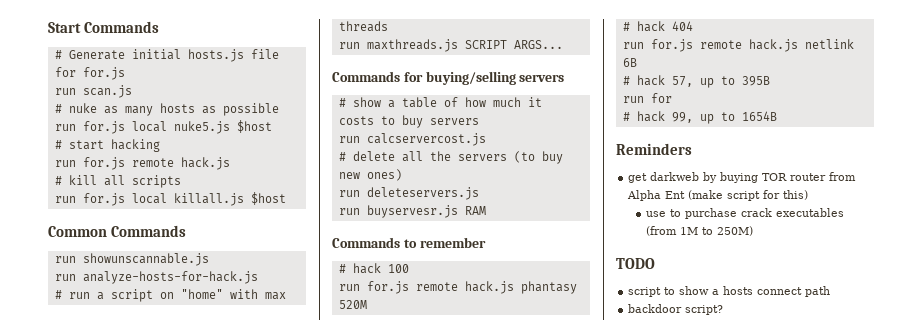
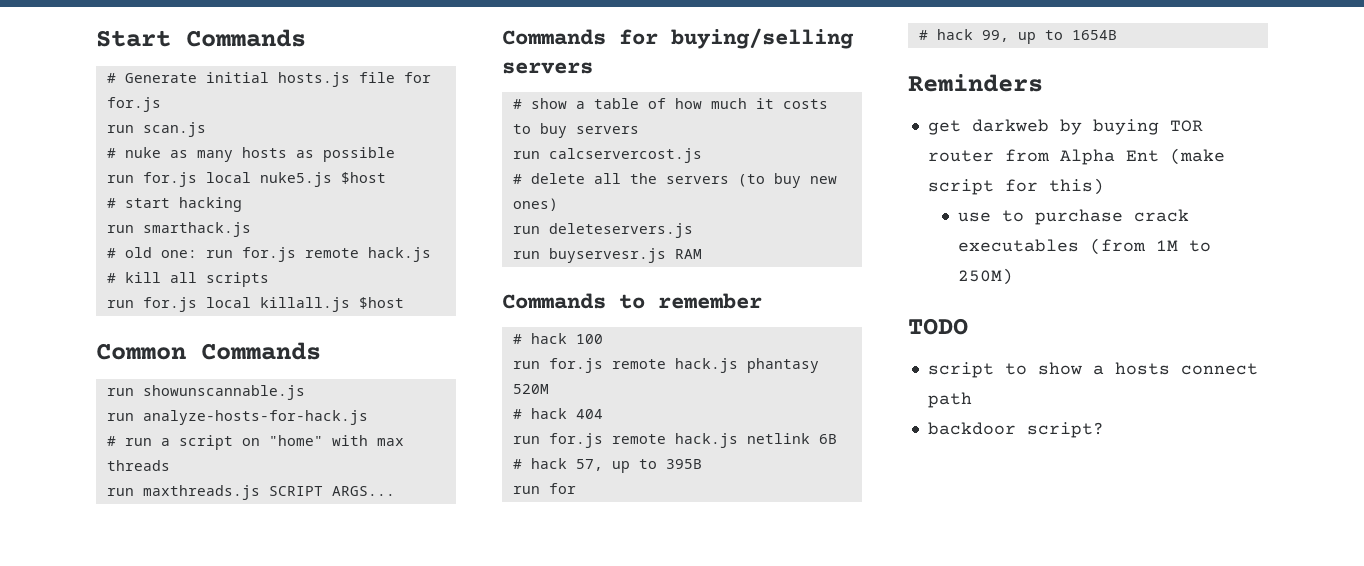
  # start hacking
- run for.js remote hack.js
+ run smarthack.js
+ # old one: run for.js remote hack.js

